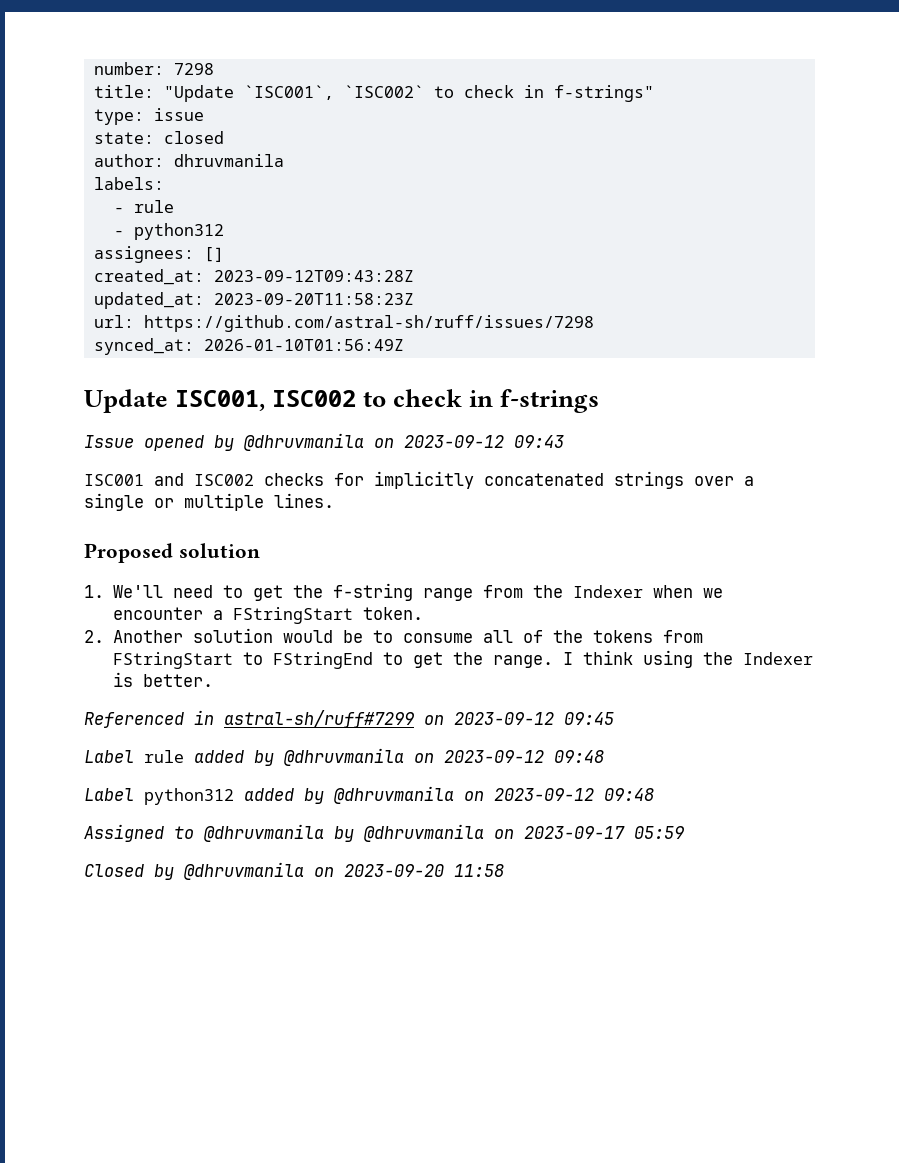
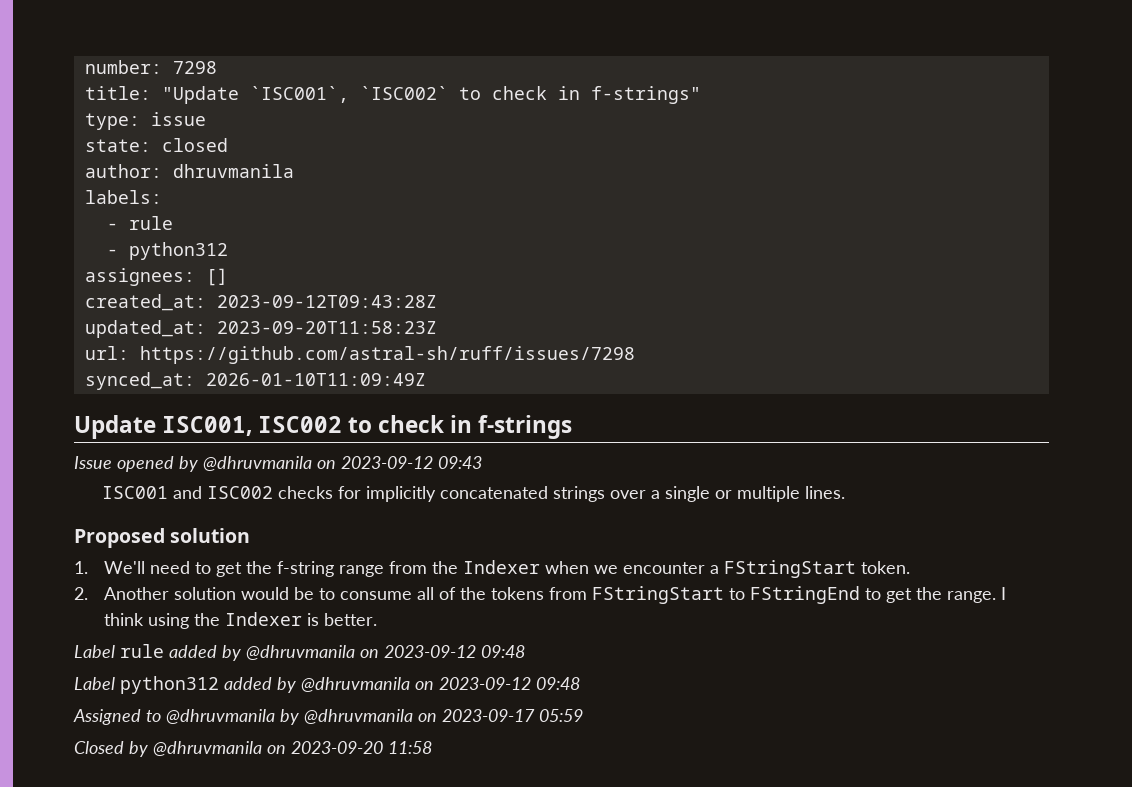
- synced_at: 2026-01-10T01:56:49Z
+ synced_at: 2026-01-10T11:09:49Z
- Referenced in astral-sh/ruff#7299 on 2023-09-12 09:45

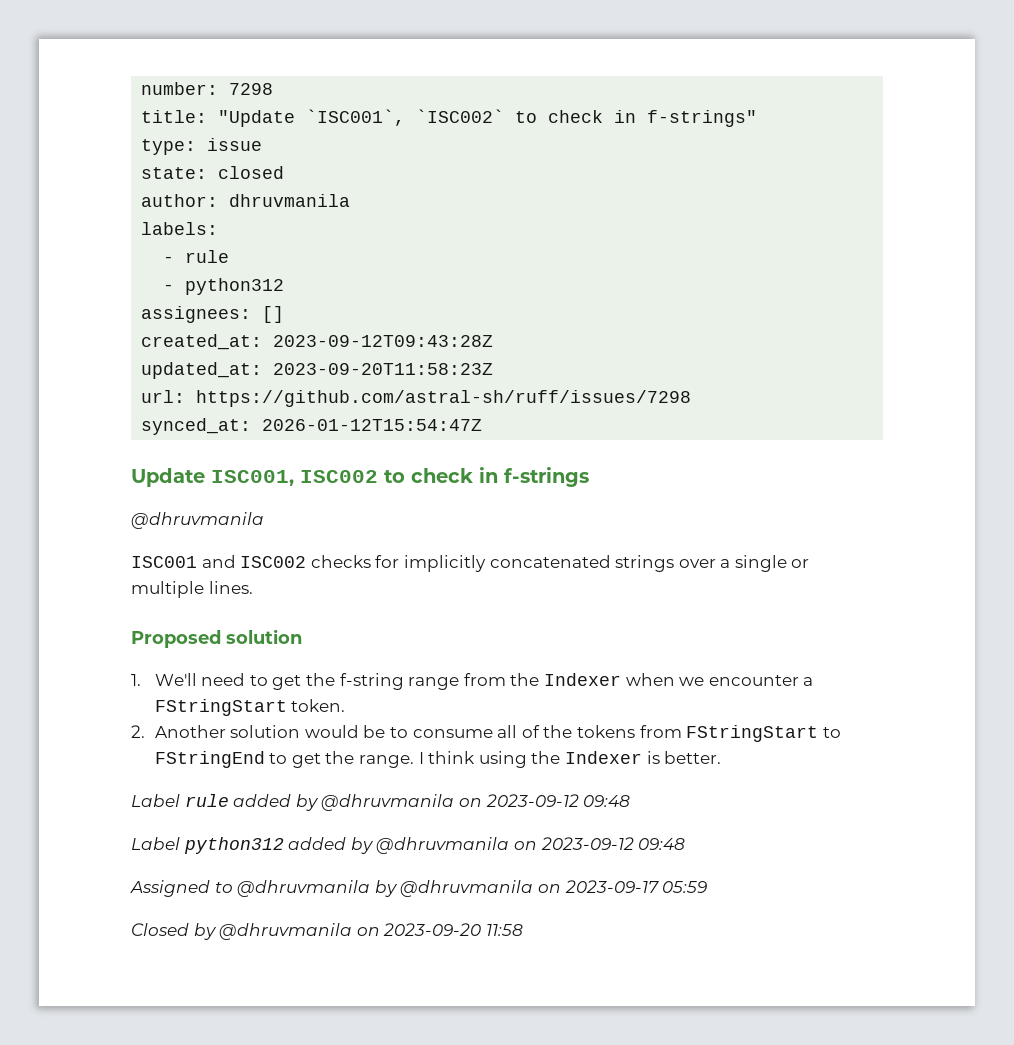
- synced_at: 2026-01-10T11:09:49Z
+ synced_at: 2026-01-12T15:54:47Z
  Update ISC001, ISC002 to check in f-strings
- Issue opened by @dhruvmanila on 2023-09-12 09:43
+ @dhruvmanila

